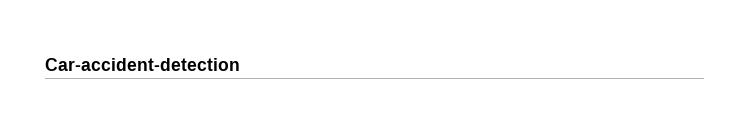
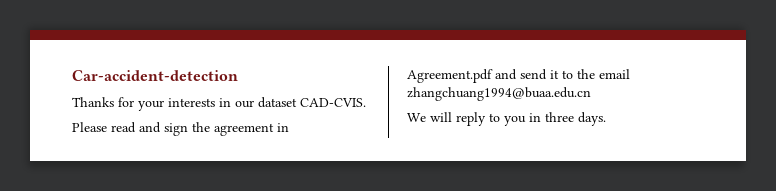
+ Thanks for your interests in our dataset CAD-CVIS.
+ Please read and sign the agreement in Agreement.pdf and send it to the email zhangchuang1994@buaa.edu.cn
+ We will reply to you in three days.

